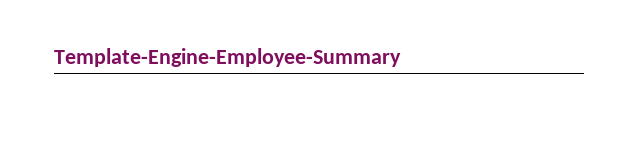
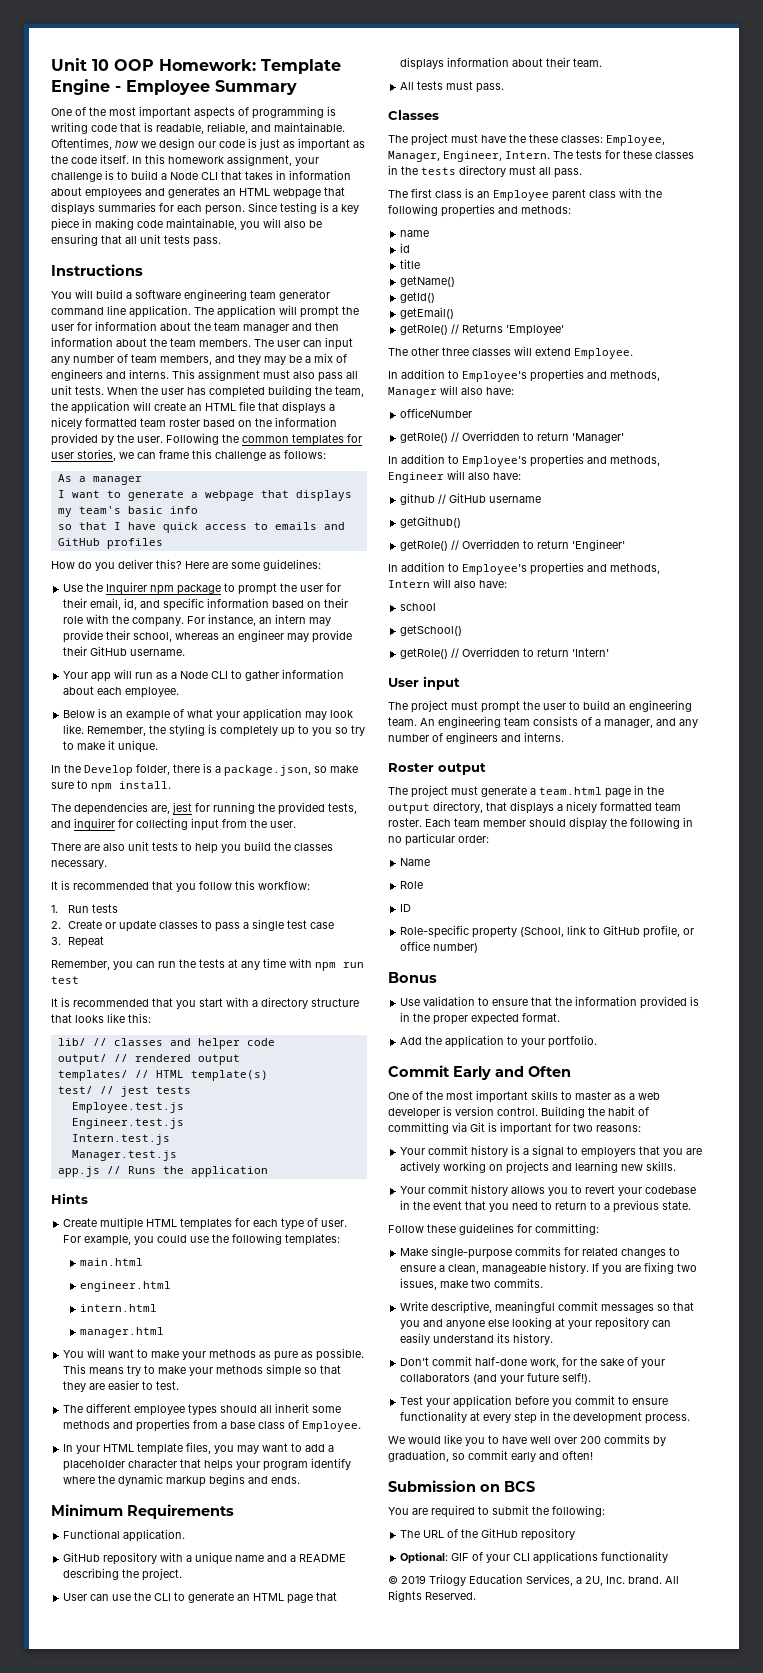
- Template-Engine-Employee-Summary
+ Unit 10 OOP Homework: Template Engine - Employee Summary
+ One of the most important aspects of programming is writing code that is readable, reliable, and maintainable. Oftentimes, how we design our code is just as important as the code itself. In this homework assignment, your challenge is to build a Node CLI that takes in information about employees and generates an HTML webpage that displays summaries for each person. Since testing is a key piece in making code maintainable, you will also be ensuring that all unit tests pass.
+ Instructions
+ You will build a software engineering team generator command line application. The application will prompt the user for information about the team manager and then information about the team members. The user can input any number of team members, and they may be a mix of engineers and interns. This assignment must also pass all unit tests. When the user has completed building the team, the application will create an HTML file that displays a nicely formatted team roster based on the information provided by the user. Following the common templates for user stories, we can frame this challenge as follows:
+ As a manager
+ I want to generate a webpage that displays my team's basic info
+ so that I have quick access to emails and GitHub profiles
+ How do you deliver this? Here are some guidelines:
+ Use the Inquirer npm package to prompt the user for their email, id, and specific information based on their role with the company. For instance, an intern may provide their school, whereas an engineer may provide their GitHub username.
+ Your app will run as a Node CLI to gather information about each employee.
+ Below is an example of what your application may look like. Remember, the styling is completely up to you so try to make it unique.
+ In the Develop folder, there is a package.json, so make sure to npm install.
+ The dependencies are, jest for running the provided tests, and inquirer for collecting input from the user.
+ There are also unit tests to help you build the classes necessary.
+ It is recommended that you follow this workflow:
+ 1. Run tests
+ 2. Create or update classes to pass a single test case
+ 3. Repeat
+ Remember, you can run the tests at any time with npm run test
+ It is recommended that you start with a directory structure that looks like this:
+ lib/ // classes and helper code
+ output/ // rendered output
+ templates/ // HTML template(s)
+ test/ // jest tests
+ Employee.test.js
+ Engineer.test.js
+ Intern.test.js
+ Manager.test.js
+ app.js // Runs the application
+ Hints
+ Create multiple HTML templates for each type of user. For example, you could use the following templates:
+ main.html
+ engineer.html
+ intern.html
+ manager.html
+ You will want to make your methods as pure as possible. This means try to make your methods simple so that they are easier to test.
+ The different employee types should all inherit some methods and properties from a base class of Employee.
+ In your HTML template files, you may want to add a placeholder character that helps your program identify where the dynamic markup begins and ends.
+ Minimum Requirements
+ Functional application.
+ GitHub repository with a unique name and a README describing the project.
+ User can use the CLI to generate an HTML page that displays information about their team.
+ All tests must pass.
+ Classes
+ The project must have the these classes: Employee, Manager, Engineer, Intern. The tests for these classes in the tests directory must all pass.
+ The first class is an Employee parent class with the following properties and methods:
+ name
+ id
+ title
+ getName()
+ getId()
+ getEmail()
+ getRole() // Returns 'Employee'
+ The other three classes will extend Employee.
+ In addition to Employee's properties and methods, Manager will also have:
+ officeNumber
+ getRole() // Overridden to return 'Manager'
+ In addition to Employee's properties and methods, Engineer will also have:
+ github // GitHub username
+ getGithub()
+ getRole() // Overridden to return 'Engineer'
+ In addition to Employee's properties and methods, Intern will also have:
+ school
+ getSchool()
+ getRole() // Overridden to return 'Intern'
+ User input
+ The project must prompt the user to build an engineering team. An engineering team consists of a manager, and any number of engineers and interns.
+ Roster output
+ The project must generate a team.html page in the output directory, that displays a nicely formatted team roster. Each team member should display the following in no particular order:
+ Name
+ Role
+ ID
+ Role-specific property (School, link to GitHub profile, or office number)
+ Bonus
+ Use validation to ensure that the information provided is in the proper expected format.
+ Add the application to your portfolio.
+ Commit Early and Often
+ One of the most important skills to master as a web developer is version control. Building the habit of committing via Git is important for two reasons:
+ Your commit history is a signal to employers that you are actively working on projects and learning new skills.
+ Your commit history allows you to revert your codebase in the event that you need to return to a previous state.
+ Follow these guidelines for committing:
+ Make single-purpose commits for related changes to ensure a clean, manageable history. If you are fixing two issues, make two commits.
+ Write descriptive, meaningful commit messages so that you and anyone else looking at your repository can easily understand its history.
+ Don't commit half-done work, for the sake of your collaborators (and your future self!).
+ Test your application before you commit to ensure functionality at every step in the development process.
+ We would like you to have well over 200 commits by graduation, so commit early and often!
+ Submission on BCS
+ You are required to submit the following:
+ The URL of the GitHub repository
+ Optional: GIF of your CLI applications functionality
+ © 2019 Trilogy Education Services, a 2U, Inc. brand. All Rights Reserved.

